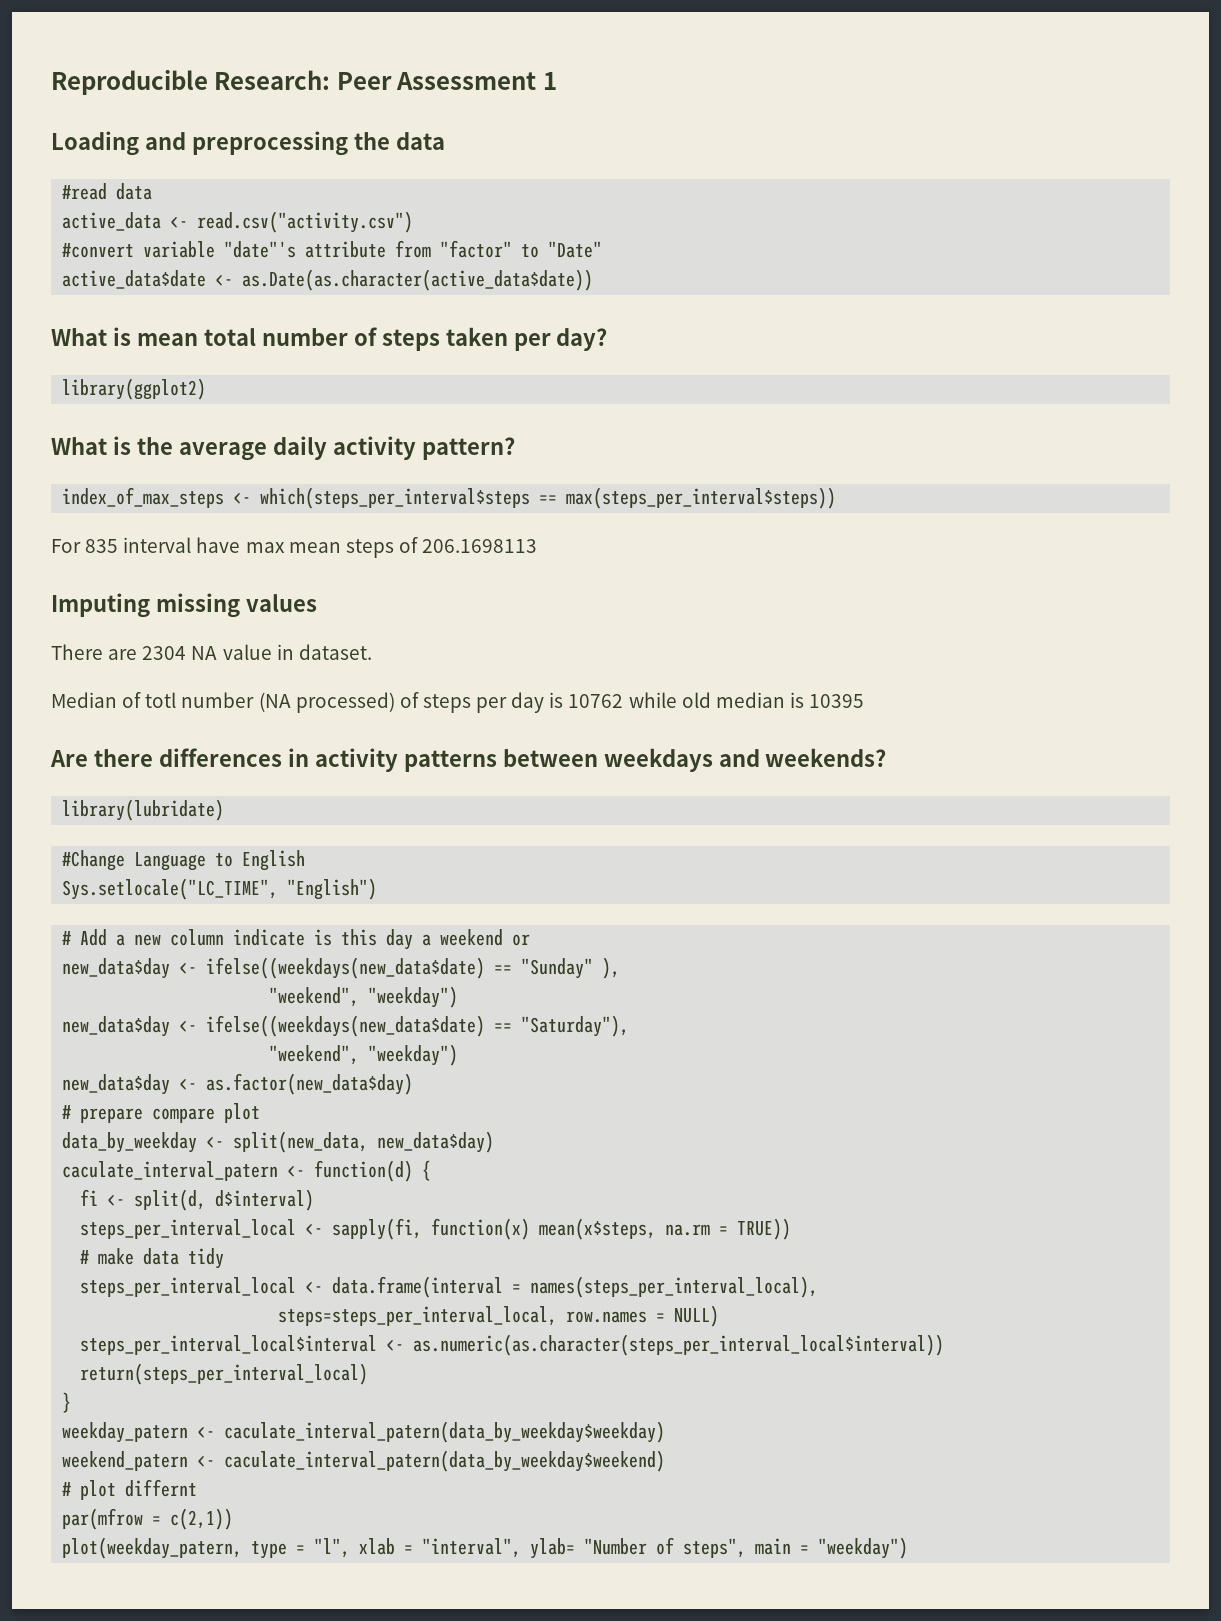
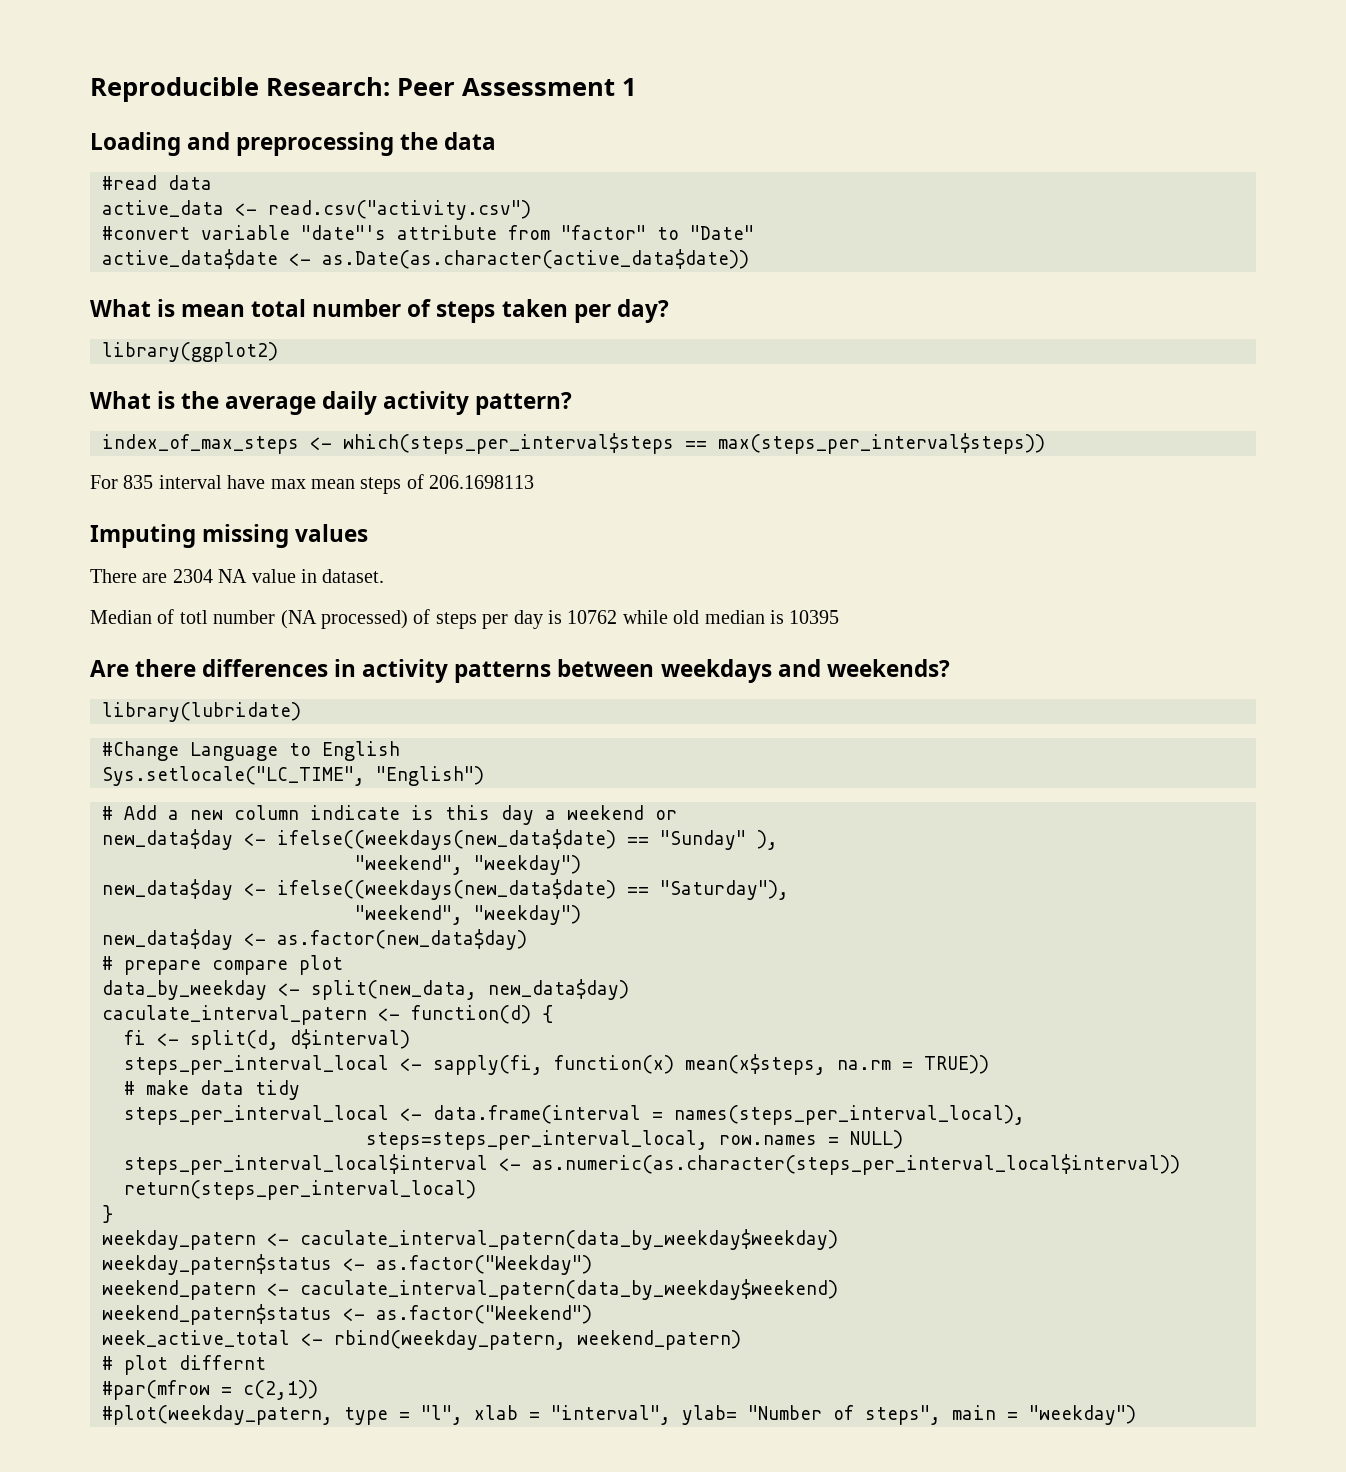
+ weekday_patern$status <- as.factor("Weekday")
+ weekend_patern$status <- as.factor("Weekend")
+ week_active_total <- rbind(weekday_patern, weekend_patern)
- par(mfrow = c(2,1))
+ #par(mfrow = c(2,1))
- plot(weekday_patern, type = "l", xlab = "interval", ylab= "Number of steps", main = "weekday")
+ #plot(weekday_patern, type = "l", xlab = "interval", ylab= "Number of steps", main = "weekday")

